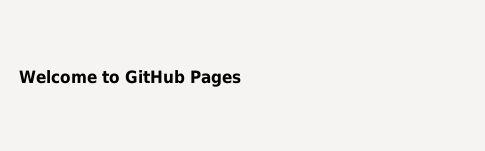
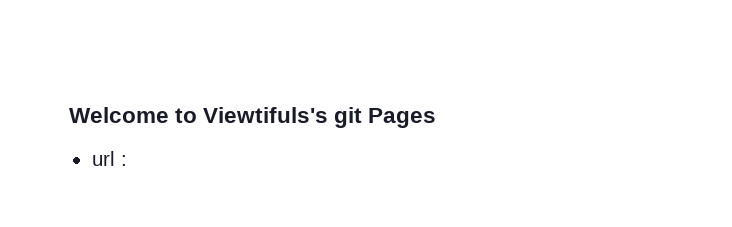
- Welcome to GitHub Pages
+ Welcome to Viewtifuls's git Pages
+ url :

